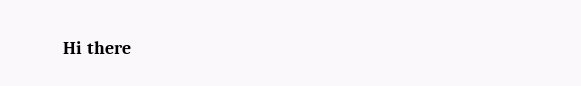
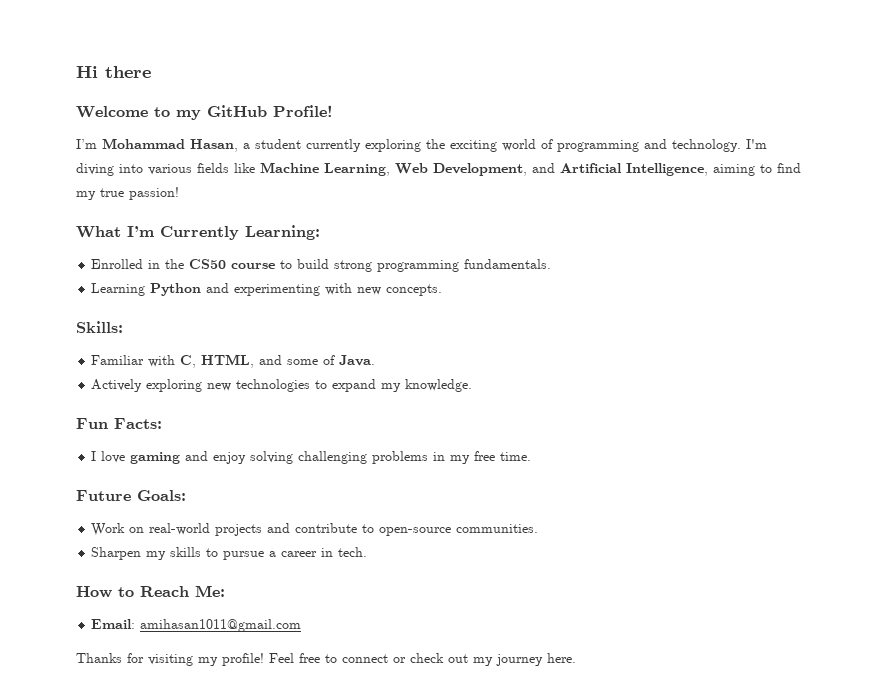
+ Welcome to my GitHub Profile!
+ I’m Mohammad Hasan, a student currently exploring the exciting world of programming and technology. I'm diving into various fields like Machine Learning, Web Development, and Artificial Intelligence, aiming to find my true passion!
+ What I’m Currently Learning:
+ Enrolled in the CS50 course to build strong programming fundamentals.
+ Learning Python and experimenting with new concepts.
+ Skills:
+ Familiar with C, HTML, and some of Java.
+ Actively exploring new technologies to expand my knowledge.
+ Fun Facts:
+ I love gaming and enjoy solving challenging problems in my free time.
+ Future Goals:
+ Work on real-world projects and contribute to open-source communities.
+ Sharpen my skills to pursue a career in tech.
+ How to Reach Me:
+ Email: amihasan1011@gmail.com
+ Thanks for visiting my profile! Feel free to connect or check out my journey here.

